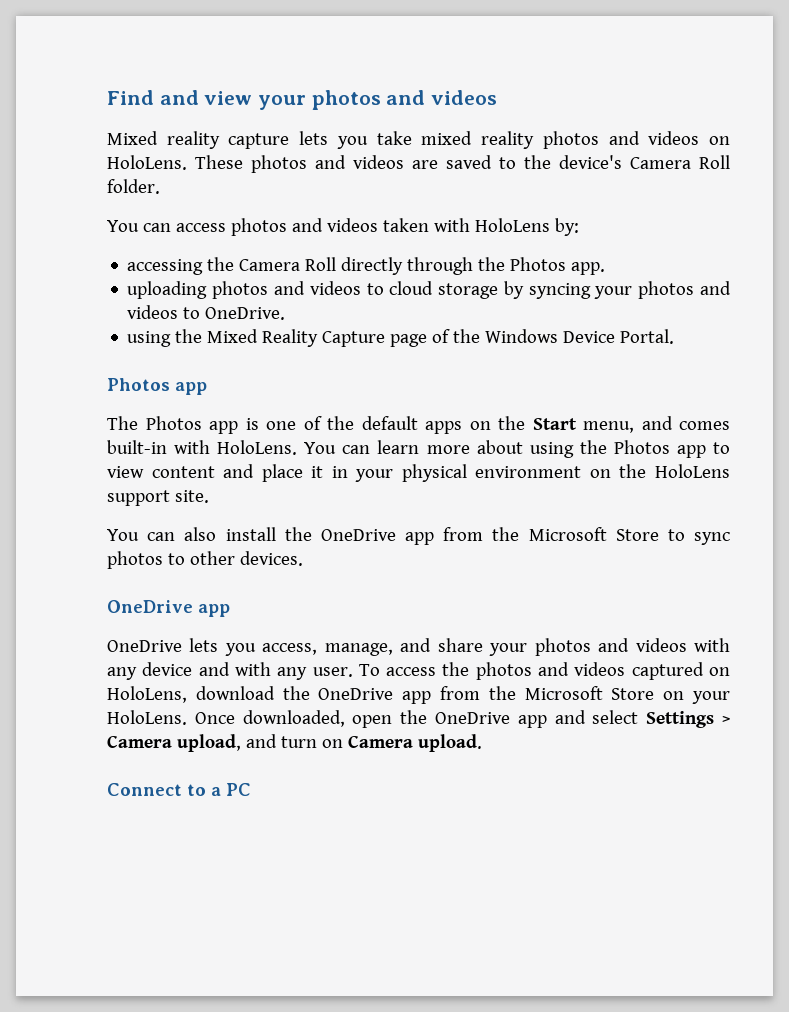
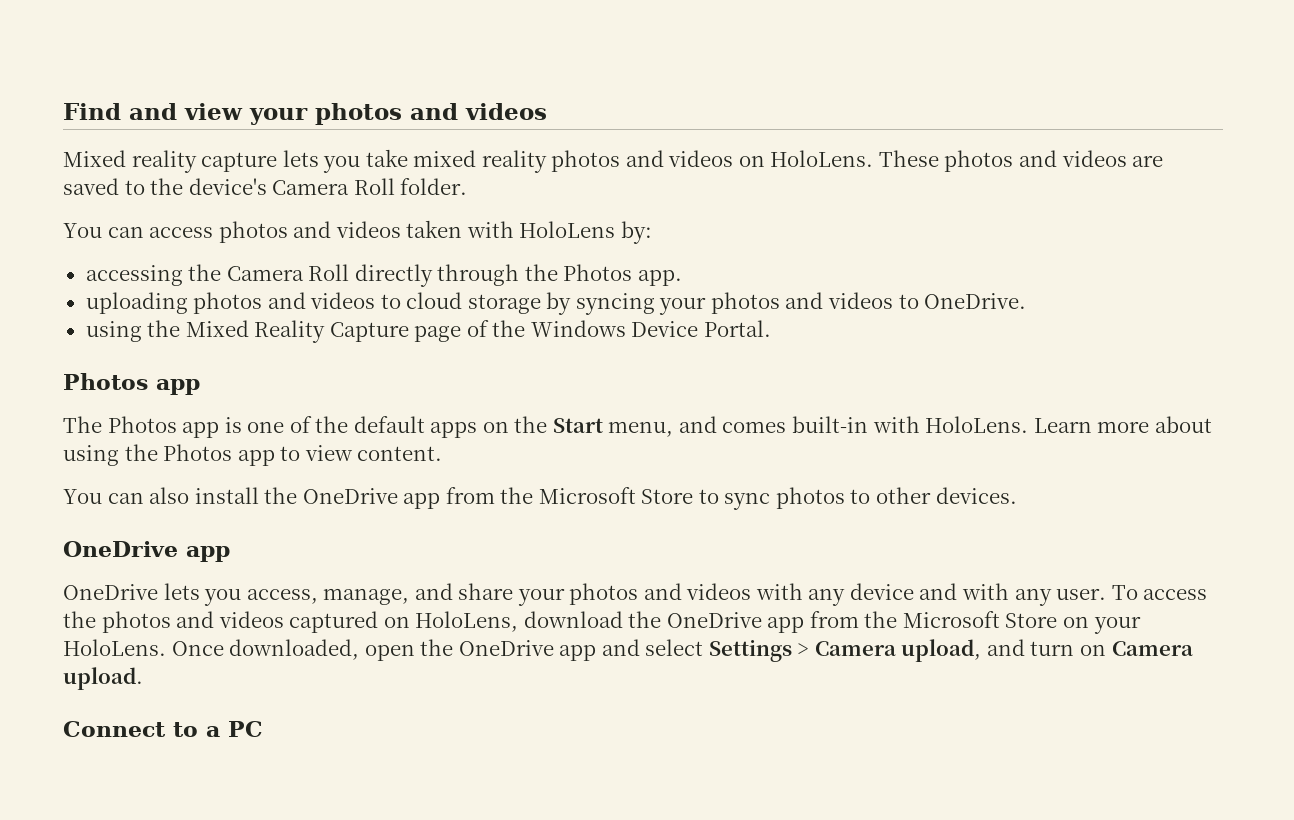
- You can learn more about using the Photos app to view content and place it in your physical environment on the HoloLens support site.
+ Learn more about using the Photos app to view content.

